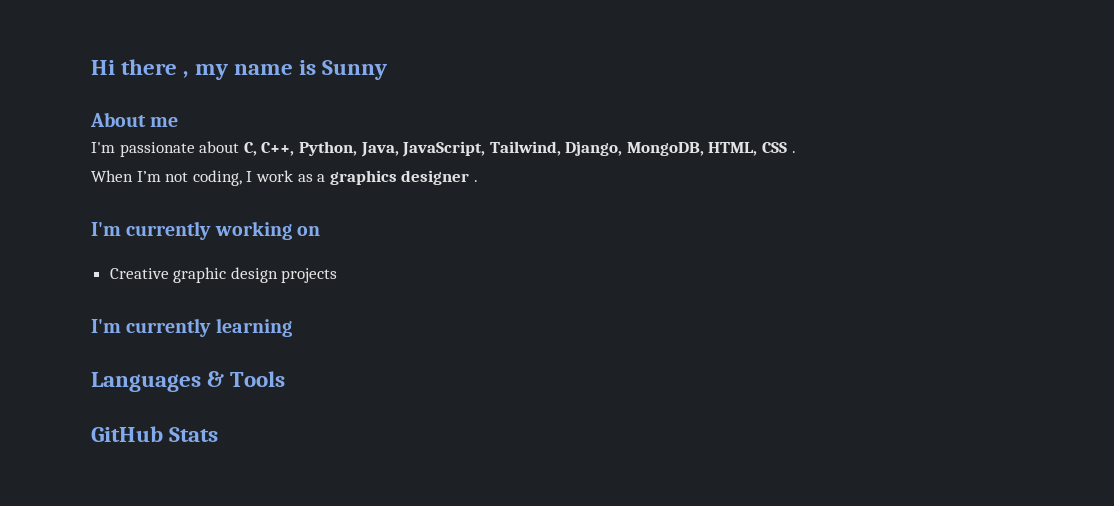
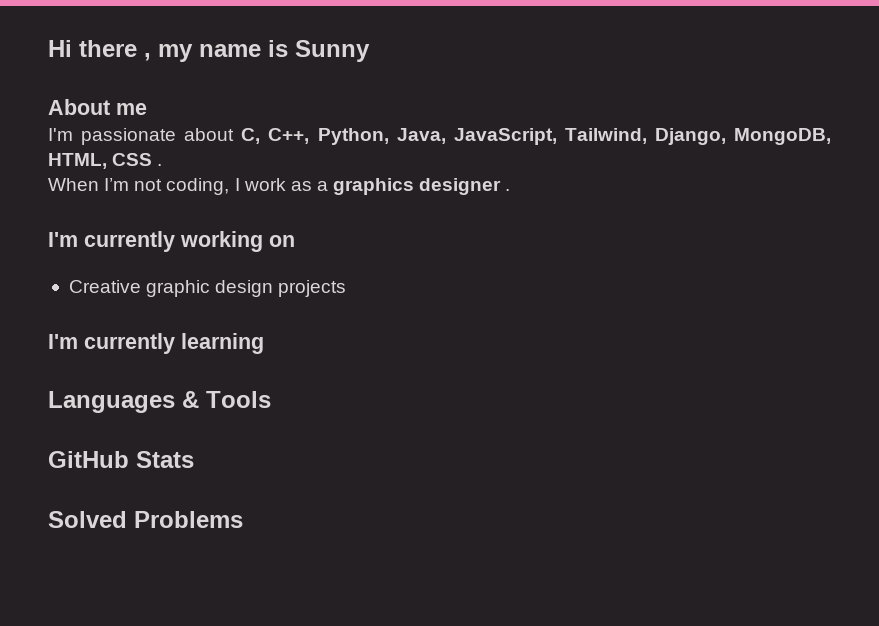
+ Solved Problems

